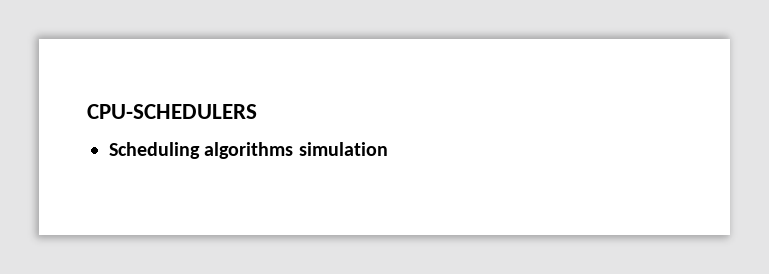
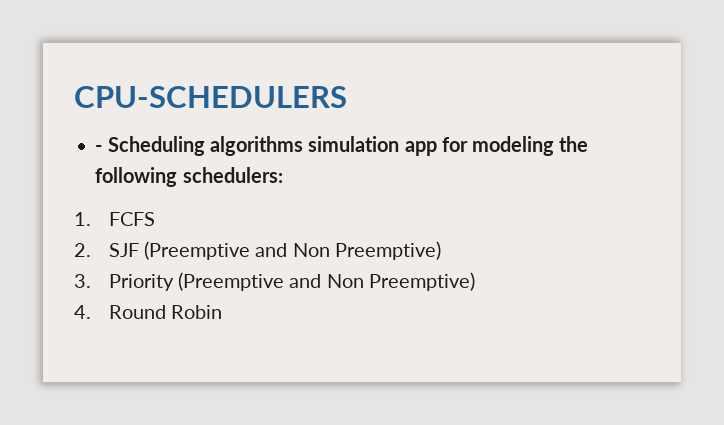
- Scheduling algorithms simulation
+ - Scheduling algorithms simulation app for modeling the following schedulers:
+ 1. FCFS
+ 2. SJF (Preemptive and Non Preemptive)
+ 3. Priority (Preemptive and Non Preemptive)
+ 4. Round Robin

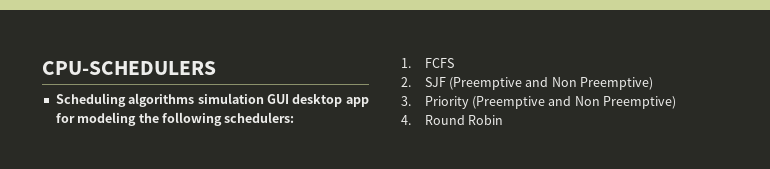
- - Scheduling algorithms simulation app for modeling the following schedulers:
+ Scheduling algorithms simulation GUI desktop app for modeling the following schedulers:

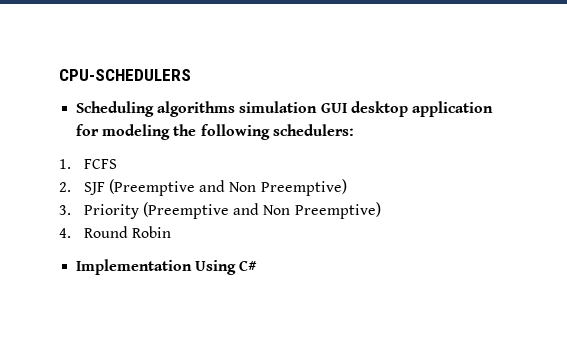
- Scheduling algorithms simulation GUI desktop app for modeling the following schedulers:
+ Scheduling algorithms simulation GUI desktop application for modeling the following schedulers:
+ Implementation Using C#

